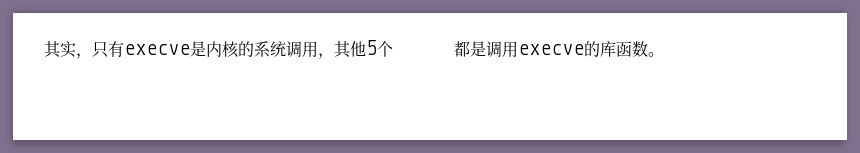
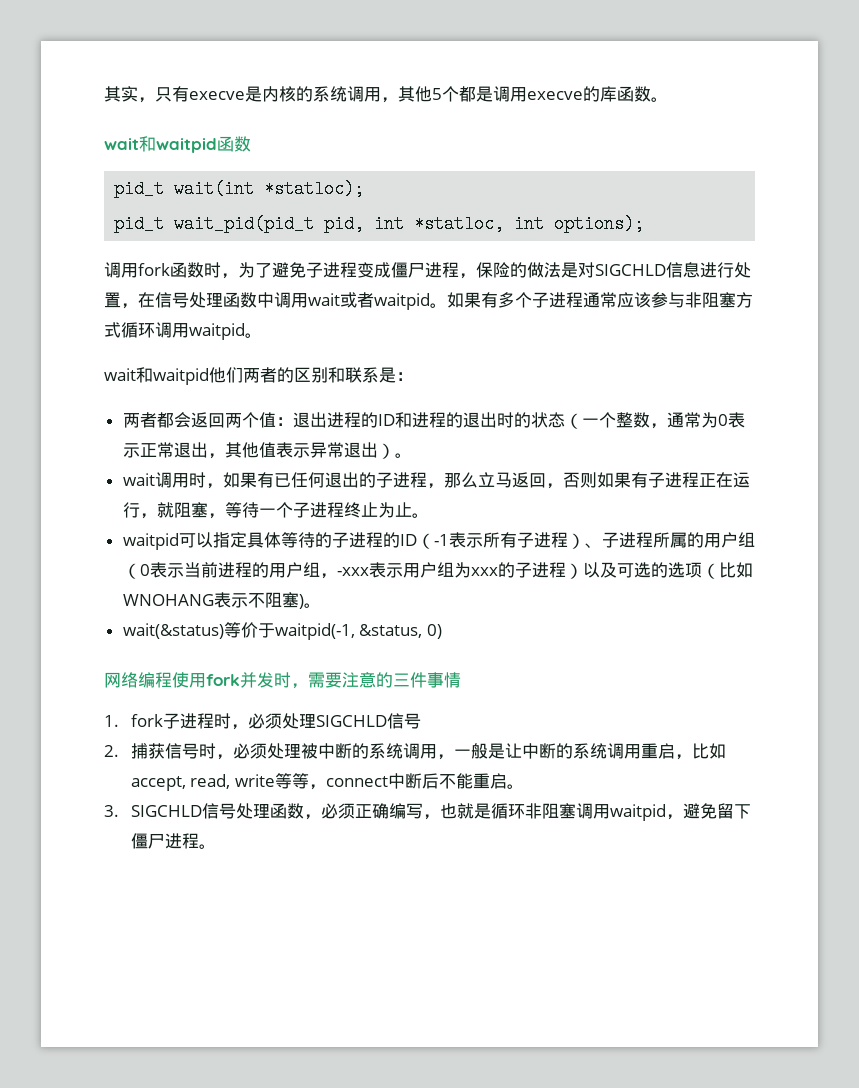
+ wait和waitpid函数
+ pid_t wait(int *statloc);
+ pid_t wait_pid(pid_t pid, int *statloc, int options);
+ 调用fork函数时，为了避免子进程变成僵尸进程，保险的做法是对SIGCHLD信息进行处置，在信号处理函数中调用wait或者waitpid。如果有多个子进程通常应该参与非阻塞方式循环调用waitpid。
+ wait和waitpid他们两者的区别和联系是：
+ 两者都会返回两个值：退出进程的ID和进程的退出时的状态（一个整数，通常为0表示正常退出，其他值表示异常退出）。
+ wait调用时，如果有已任何退出的子进程，那么立马返回，否则如果有子进程正在运行，就阻塞，等待一个子进程终止为止。
+ waitpid可以指定具体等待的子进程的ID（-1表示所有子进程）、子进程所属的用户组（0表示当前进程的用户组，-xxx表示用户组为xxx的子进程）以及可选的选项（比如WNOHANG表示不阻塞)。
+ wait(&status)等价于waitpid(-1, &status, 0)
+ 网络编程使用fork并发时，需要注意的三件事情
+ 1. fork子进程时，必须处理SIGCHLD信号
+ 2.捕获信号时，必须处理被中断的系统调用，一般是让中断的系统调用重启，比如accept, read, write等等，connect中断后不能重启。
+ 3. SIGCHLD信号处理函数，必须正确编写，也就是循环非阻塞调用waitpid，避免留下僵尸进程。

